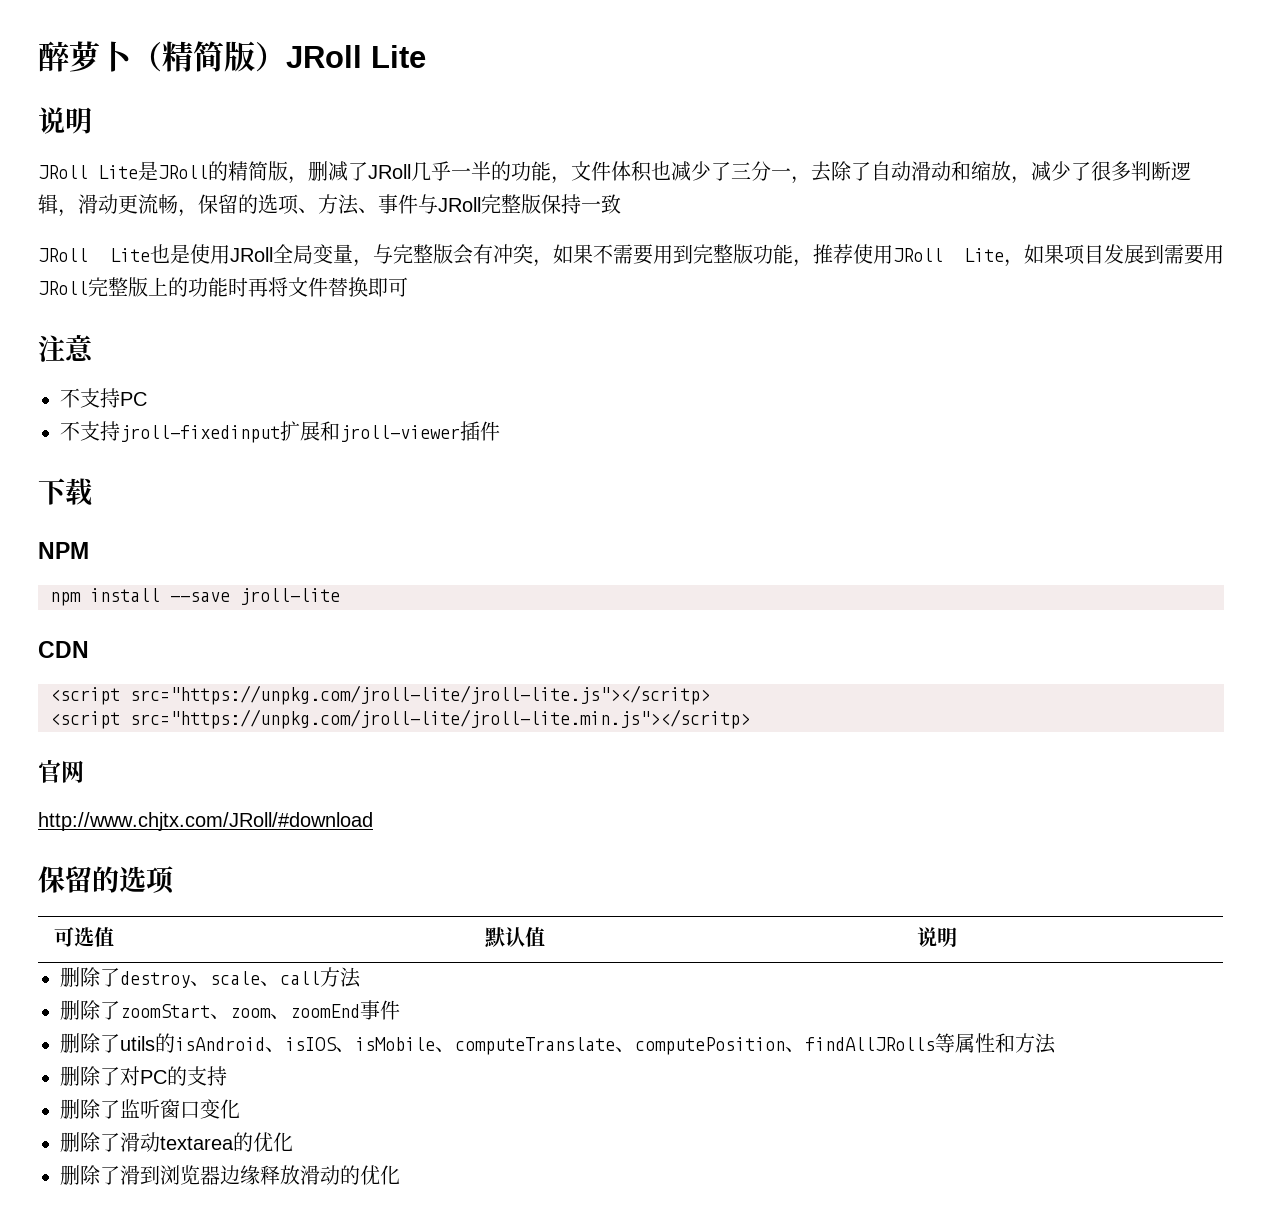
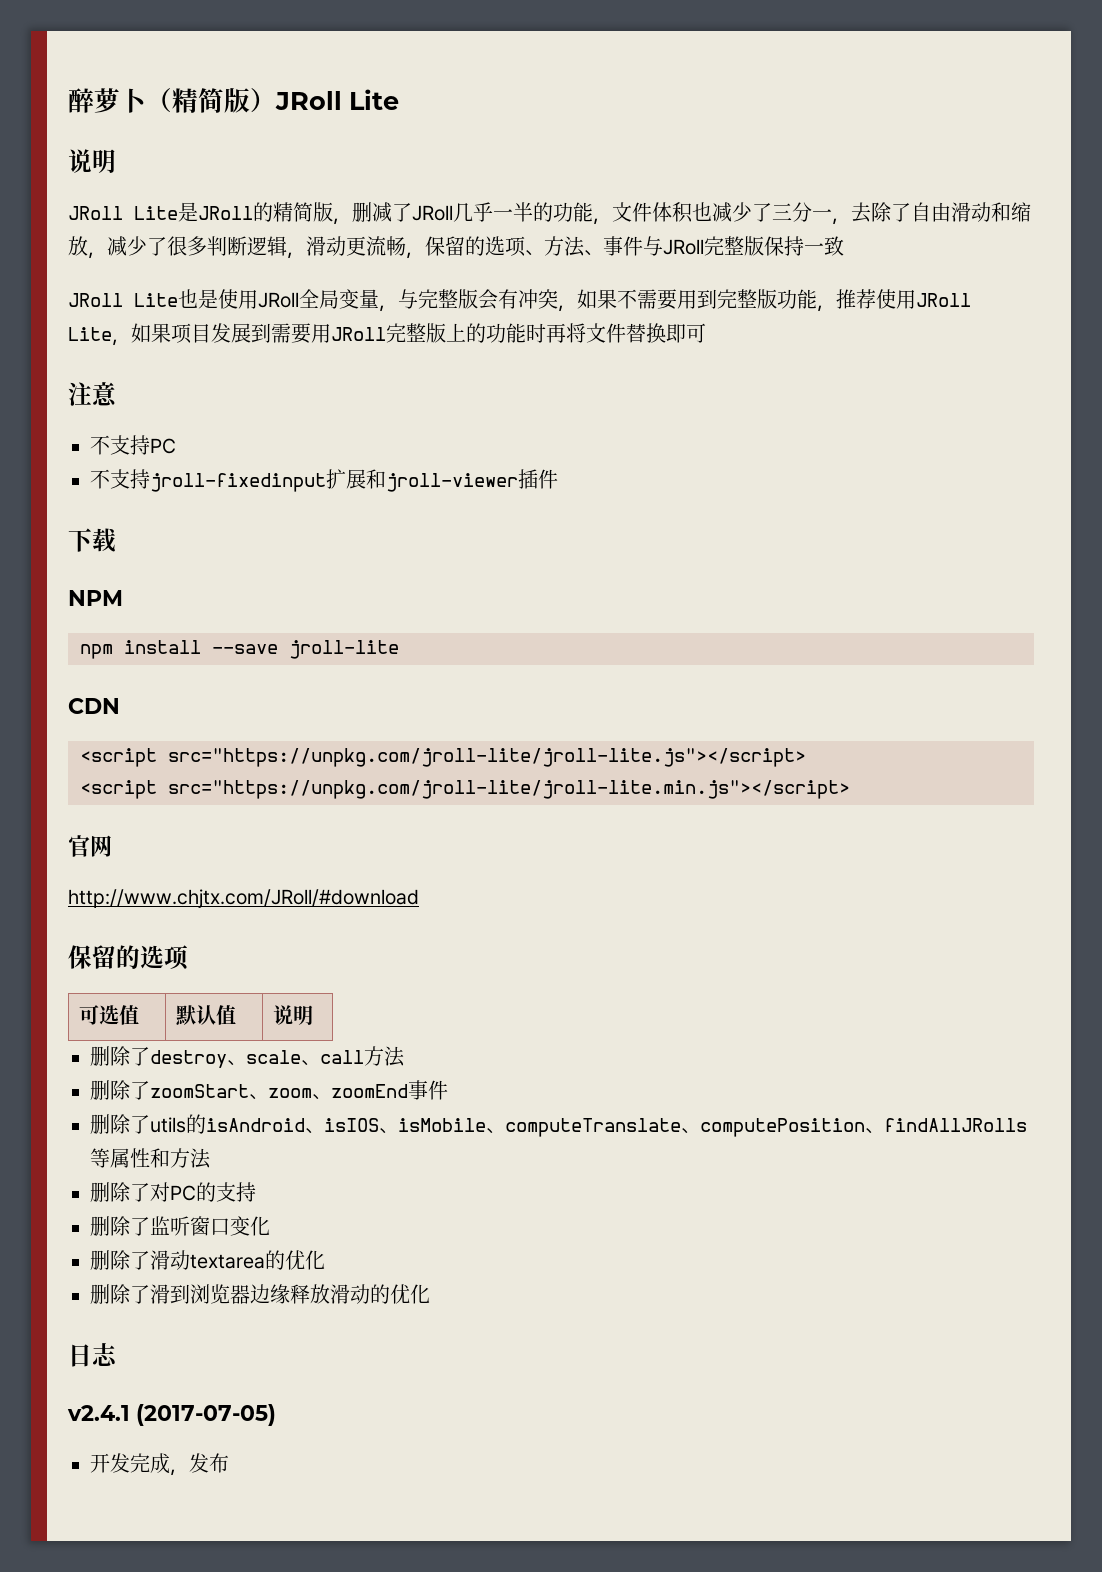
- JRoll Lite是JRoll的精简版，删减了JRoll几乎一半的功能，文件体积也减少了三分一，去除了自动滑动和缩放，减少了很多判断逻辑，滑动更流畅，保留的选项、方法、事件与JRoll完整版保持一致
+ JRoll Lite是JRoll的精简版，删减了JRoll几乎一半的功能，文件体积也减少了三分一，去除了自由滑动和缩放，减少了很多判断逻辑，滑动更流畅，保留的选项、方法、事件与JRoll完整版保持一致
- <script src="https://unpkg.com/jroll-lite/jroll-lite.js"></scritp>
- <script src="https://unpkg.com/jroll-lite/jroll-lite.min.js"></scritp>
+ <script src="https://unpkg.com/jroll-lite/jroll-lite.js"></script>
+ <script src="https://unpkg.com/jroll-lite/jroll-lite.min.js"></script>
+ 日志
+ v2.4.1 (2017-07-05)
+ 开发完成，发布

